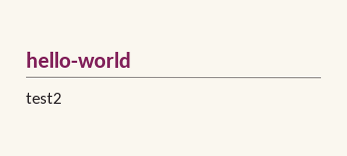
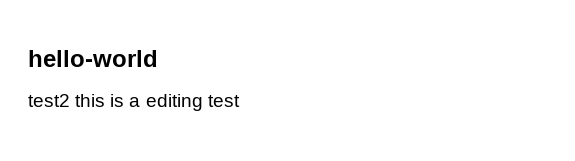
- test2
+ test2 this is a editing test

